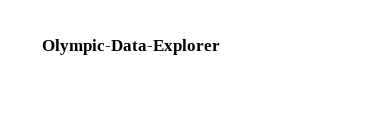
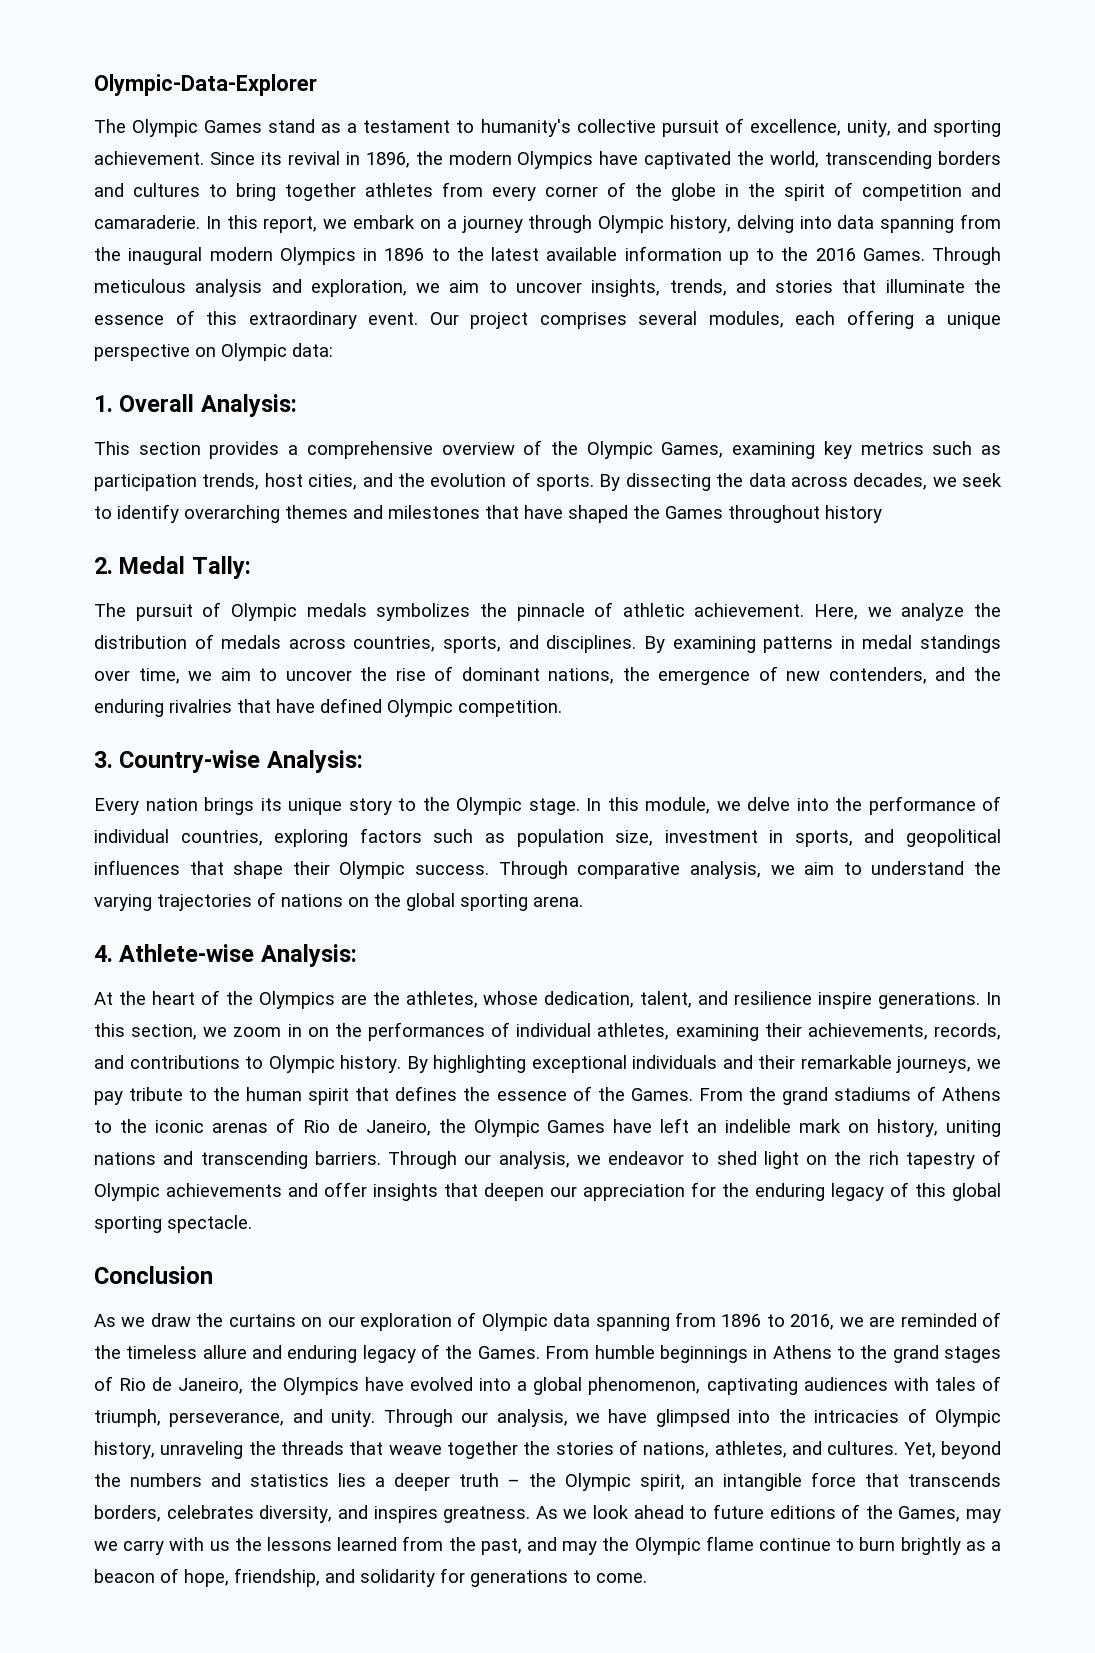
+ The Olympic Games stand as a testament to humanity's collective pursuit of excellence, unity, and sporting achievement. Since its revival in 1896, the modern Olympics have captivated the world, transcending borders and cultures to bring together athletes from every corner of the globe in the spirit of competition and camaraderie. In this report, we embark on a journey through Olympic history, delving into data spanning from the inaugural modern Olympics in 1896 to the latest available information up to the 2016 Games. Through meticulous analysis and exploration, we aim to uncover insights, trends, and stories that illuminate the essence of this extraordinary event. Our project comprises several modules, each offering a unique perspective on Olympic data:
+ 1. Overall Analysis:
+ This section provides a comprehensive overview of the Olympic Games, examining key metrics such as participation trends, host cities, and the evolution of sports. By dissecting the data across decades, we seek to identify overarching themes and milestones that have shaped the Games throughout history
+ 2. Medal Tally:
+ The pursuit of Olympic medals symbolizes the pinnacle of athletic achievement. Here, we analyze the distribution of medals across countries, sports, and disciplines. By examining patterns in medal standings over time, we aim to uncover the rise of dominant nations, the emergence of new contenders, and the enduring rivalries that have defined Olympic competition.
+ 3. Country-wise Analysis:
+ Every nation brings its unique story to the Olympic stage. In this module, we delve into the performance of individual countries, exploring factors such as population size, investment in sports, and geopolitical influences that shape their Olympic success. Through comparative analysis, we aim to understand the varying trajectories of nations on the global sporting arena.
+ 4. Athlete-wise Analysis:
+ At the heart of the Olympics are the athletes, whose dedication, talent, and resilience inspire generations. In this section, we zoom in on the performances of individual athletes, examining their achievements, records, and contributions to Olympic history. By highlighting exceptional individuals and their remarkable journeys, we pay tribute to the human spirit that defines the essence of the Games. From the grand stadiums of Athens to the iconic arenas of Rio de Janeiro, the Olympic Games have left an indelible mark on history, uniting nations and transcending barriers. Through our analysis, we endeavor to shed light on the rich tapestry of Olympic achievements and offer insights that deepen our appreciation for the enduring legacy of this global sporting spectacle.
+ Conclusion
+ As we draw the curtains on our exploration of Olympic data spanning from 1896 to 2016, we are reminded of the timeless allure and enduring legacy of the Games. From humble beginnings in Athens to the grand stages of Rio de Janeiro, the Olympics have evolved into a global phenomenon, captivating audiences with tales of triumph, perseverance, and unity. Through our analysis, we have glimpsed into the intricacies of Olympic history, unraveling the threads that weave together the stories of nations, athletes, and cultures. Yet, beyond the numbers and statistics lies a deeper truth – the Olympic spirit, an intangible force that transcends borders, celebrates diversity, and inspires greatness. As we look ahead to future editions of the Games, may we carry with us the lessons learned from the past, and may the Olympic flame continue to burn brightly as a beacon of hope, friendship, and solidarity for generations to come.

